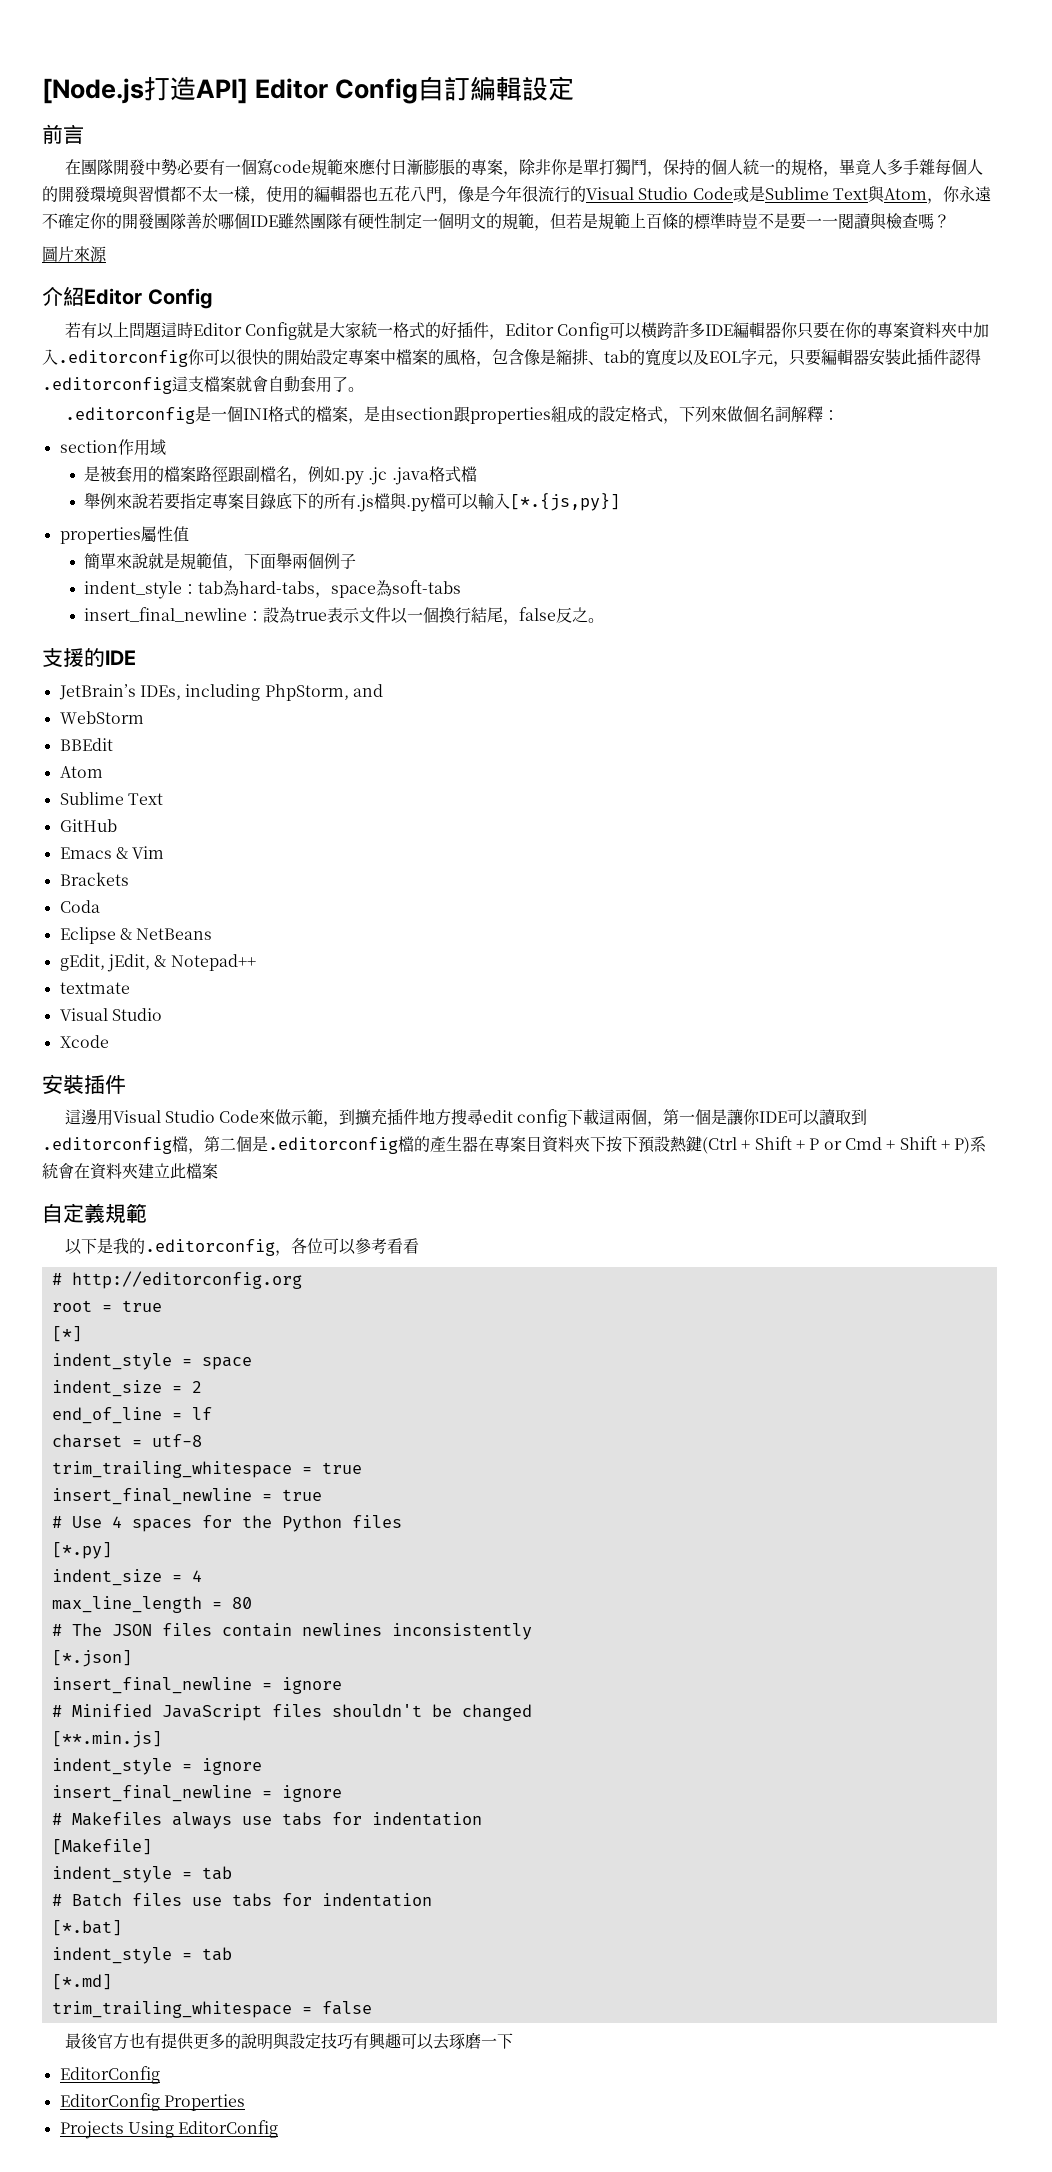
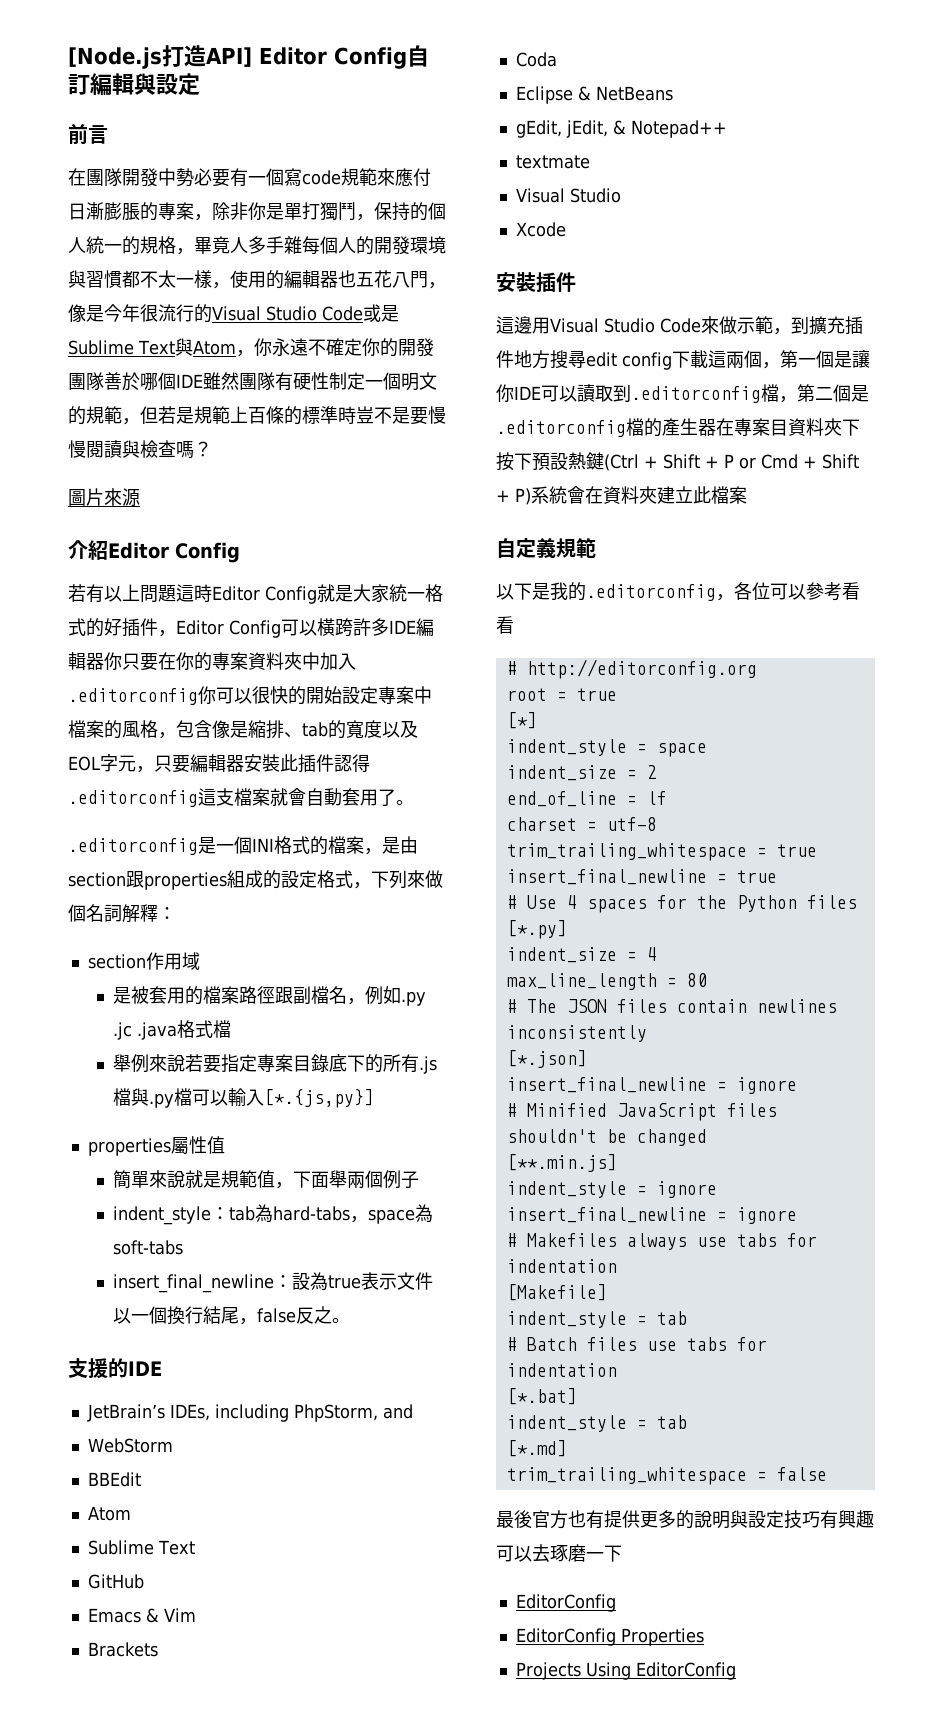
- [Node.js打造API] Editor Config自訂編輯設定
+ [Node.js打造API] Editor Config自訂編輯與設定
- 在團隊開發中勢必要有一個寫code規範來應付日漸膨脹的專案，除非你是單打獨鬥，保持的個人統一的規格，畢竟人多手雜每個人的開發環境與習慣都不太一樣，使用的編輯器也五花八門，像是今年很流行的Visual Studio Code或是Sublime Text與Atom，你永遠不確定你的開發團隊善於哪個IDE雖然團隊有硬性制定一個明文的規範，但若是規範上百條的標準時豈不是要一一閱讀與檢查嗎？
+ 在團隊開發中勢必要有一個寫code規範來應付日漸膨脹的專案，除非你是單打獨鬥，保持的個人統一的規格，畢竟人多手雜每個人的開發環境與習慣都不太一樣，使用的編輯器也五花八門，像是今年很流行的Visual Studio Code或是Sublime Text與Atom，你永遠不確定你的開發團隊善於哪個IDE雖然團隊有硬性制定一個明文的規範，但若是規範上百條的標準時豈不是要慢慢閱讀與檢查嗎？

